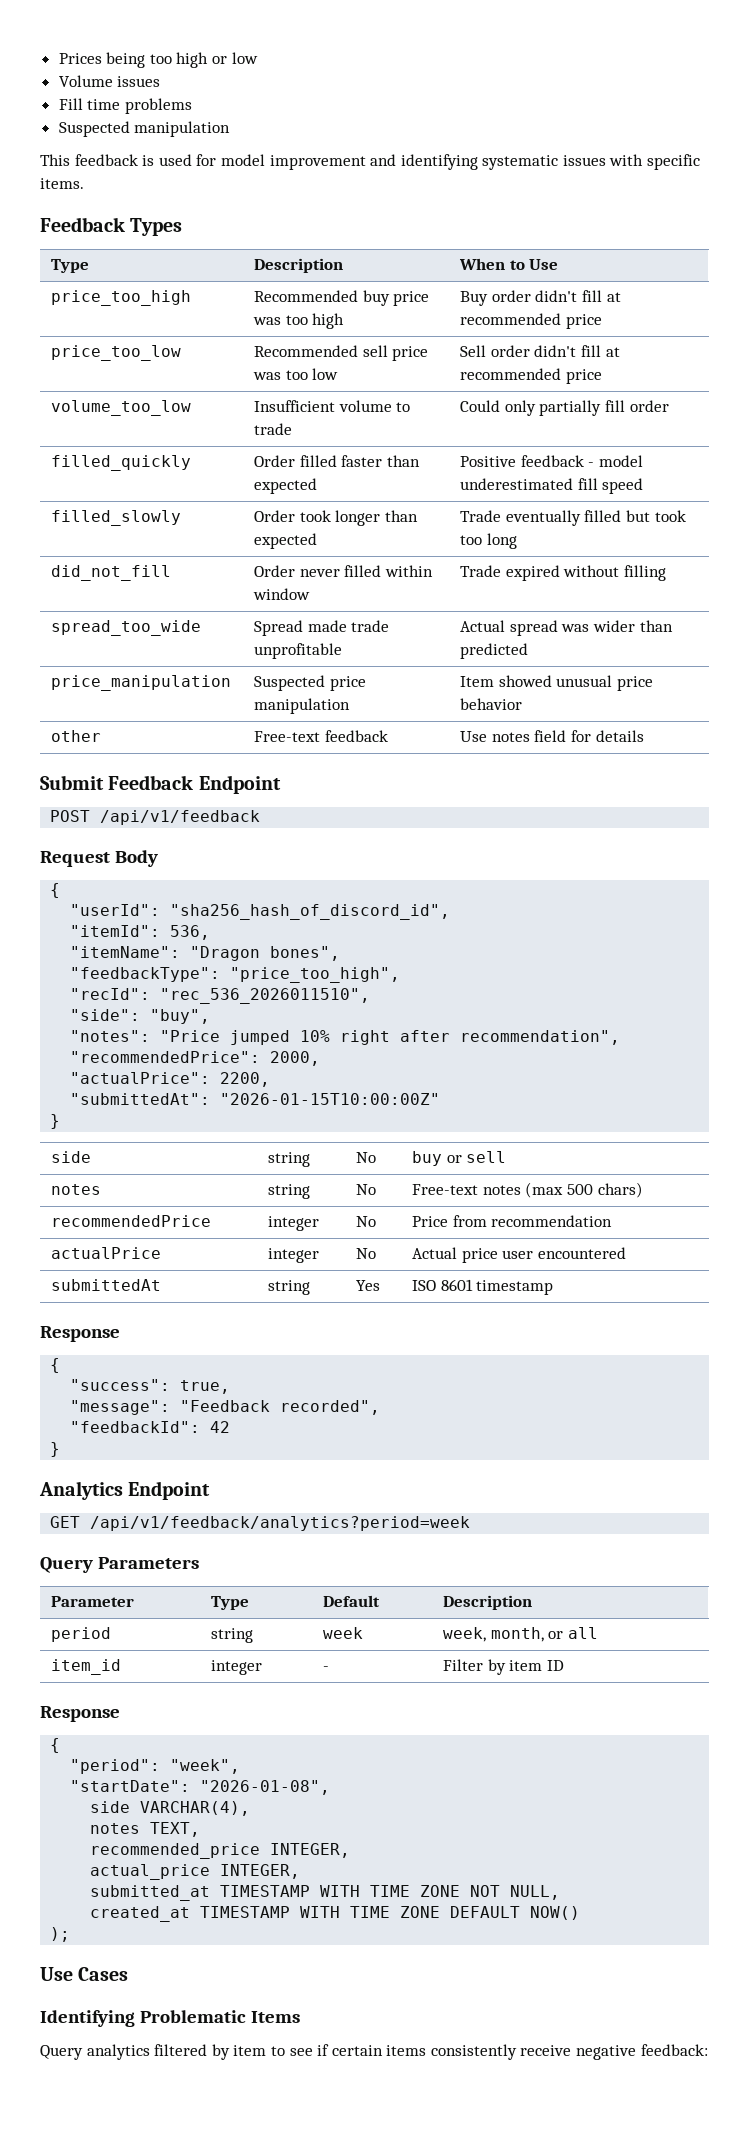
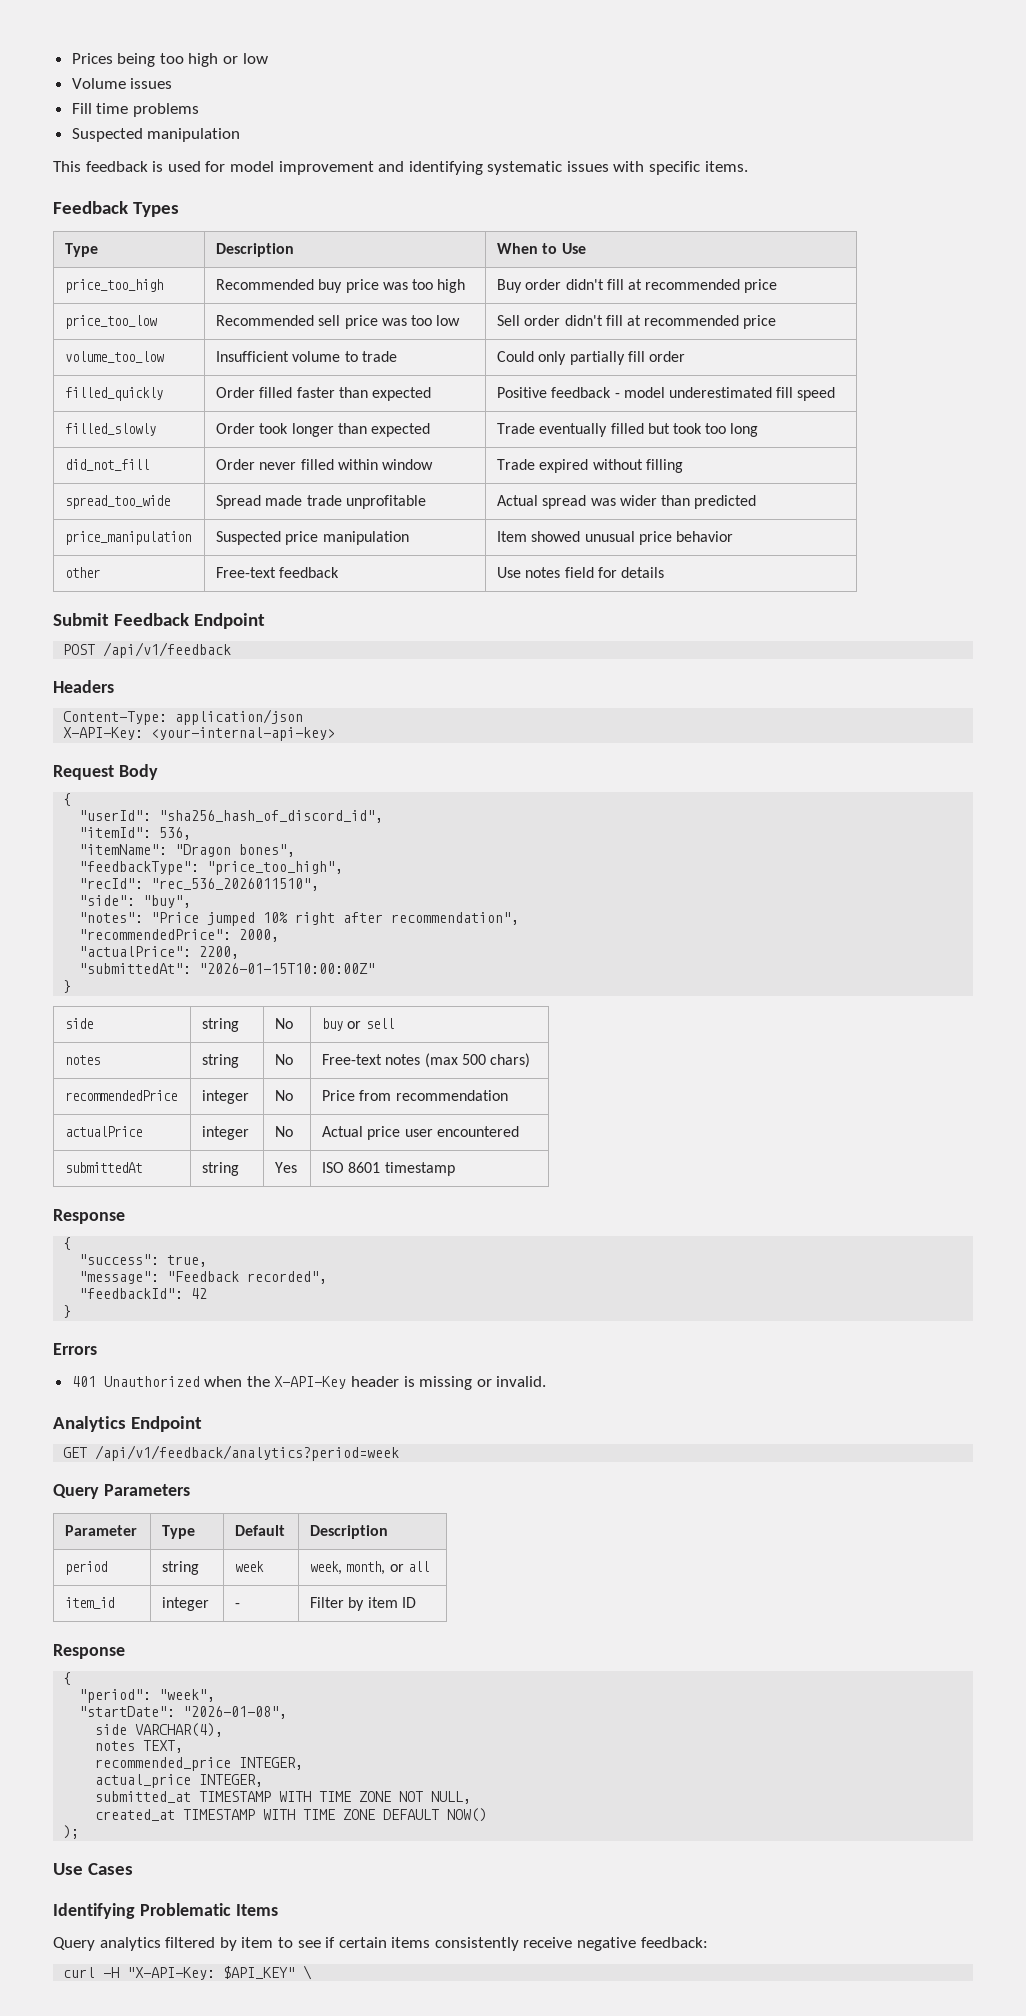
+ Headers
+ Content-Type: application/json
+ X-API-Key: <your-internal-api-key>
+ Errors
+ 401 Unauthorized when the X-API-Key header is missing or invalid.
+ curl -H "X-API-Key: $API_KEY" \

